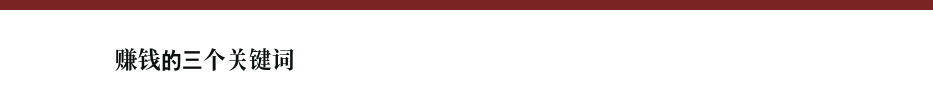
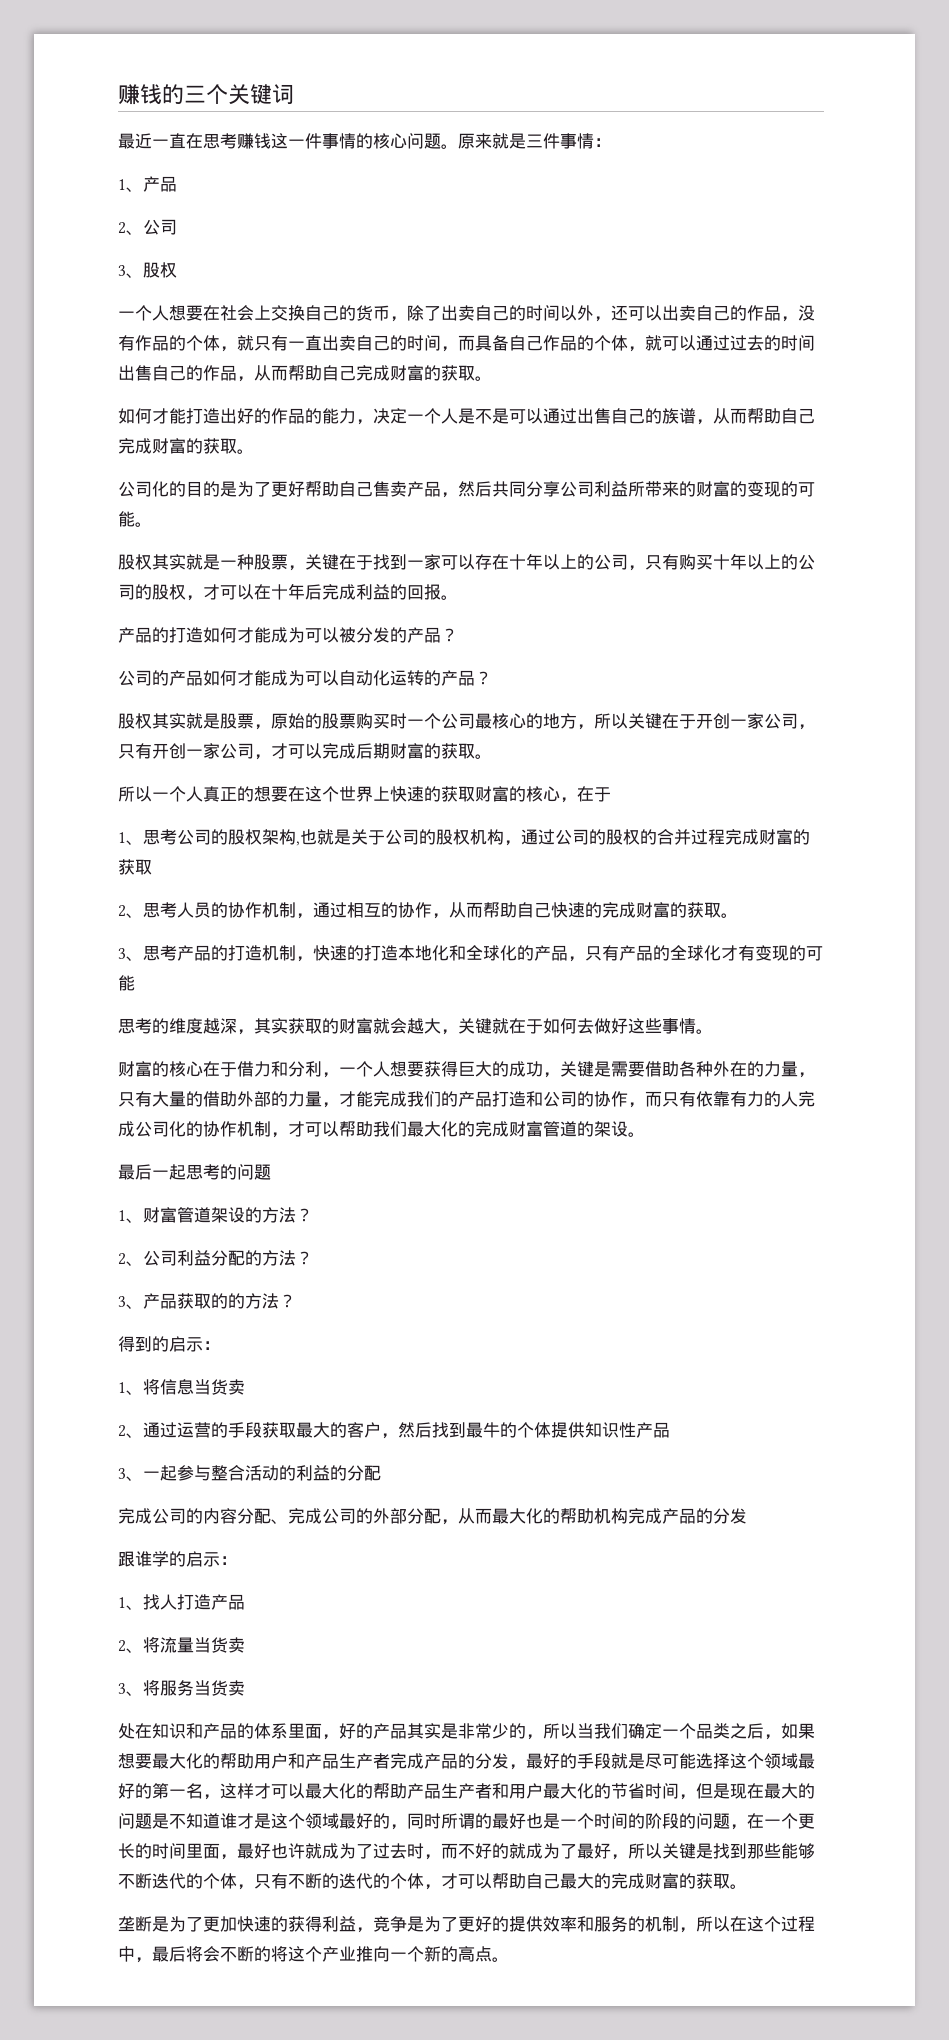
+ 最近一直在思考赚钱这一件事情的核心问题。原来就是三件事情：
+ 1、产品
+ 2、公司
+ 3、股权
+ 一个人想要在社会上交换自己的货币，除了出卖自己的时间以外，还可以出卖自己的作品，没有作品的个体，就只有一直出卖自己的时间，而具备自己作品的个体，就可以通过过去的时间出售自己的作品，从而帮助自己完成财富的获取。
+ 如何才能打造出好的作品的能力，决定一个人是不是可以通过出售自己的族谱，从而帮助自己完成财富的获取。
+ 公司化的目的是为了更好帮助自己售卖产品，然后共同分享公司利益所带来的财富的变现的可能。
+ 股权其实就是一种股票，关键在于找到一家可以存在十年以上的公司，只有购买十年以上的公司的股权，才可以在十年后完成利益的回报。
+ 产品的打造如何才能成为可以被分发的产品？
+ 公司的产品如何才能成为可以自动化运转的产品？
+ 股权其实就是股票，原始的股票购买时一个公司最核心的地方，所以关键在于开创一家公司，只有开创一家公司，才可以完成后期财富的获取。
+ 所以一个人真正的想要在这个世界上快速的获取财富的核心，在于
+ 1、思考公司的股权架构,也就是关于公司的股权机构，通过公司的股权的合并过程完成财富的获取
+ 2、思考人员的协作机制，通过相互的协作，从而帮助自己快速的完成财富的获取。
+ 3、思考产品的打造机制，快速的打造本地化和全球化的产品，只有产品的全球化才有变现的可能
+ 思考的维度越深，其实获取的财富就会越大，关键就在于如何去做好这些事情。
+ 财富的核心在于借力和分利，一个人想要获得巨大的成功，关键是需要借助各种外在的力量，只有大量的借助外部的力量，才能完成我们的产品打造和公司的协作，而只有依靠有力的人完成公司化的协作机制，才可以帮助我们最大化的完成财富管道的架设。
+ 最后一起思考的问题
+ 1、财富管道架设的方法？
+ 2、公司利益分配的方法？
+ 3、产品获取的的方法？
+ 得到的启示：
+ 1、将信息当货卖
+ 2、通过运营的手段获取最大的客户，然后找到最牛的个体提供知识性产品
+ 3、一起参与整合活动的利益的分配
+ 完成公司的内容分配、完成公司的外部分配，从而最大化的帮助机构完成产品的分发
+ 跟谁学的启示：
+ 1、找人打造产品
+ 2、将流量当货卖
+ 3、将服务当货卖
+ 处在知识和产品的体系里面，好的产品其实是非常少的，所以当我们确定一个品类之后，如果想要最大化的帮助用户和产品生产者完成产品的分发，最好的手段就是尽可能选择这个领域最好的第一名，这样才可以最大化的帮助产品生产者和用户最大化的节省时间，但是现在最大的问题是不知道谁才是这个领域最好的，同时所谓的最好也是一个时间的阶段的问题，在一个更长的时间里面，最好也许就成为了过去时，而不好的就成为了最好，所以关键是找到那些能够不断迭代的个体，只有不断的迭代的个体，才可以帮助自己最大的完成财富的获取。
+ 垄断是为了更加快速的获得利益，竞争是为了更好的提供效率和服务的机制，所以在这个过程中，最后将会不断的将这个产业推向一个新的高点。

